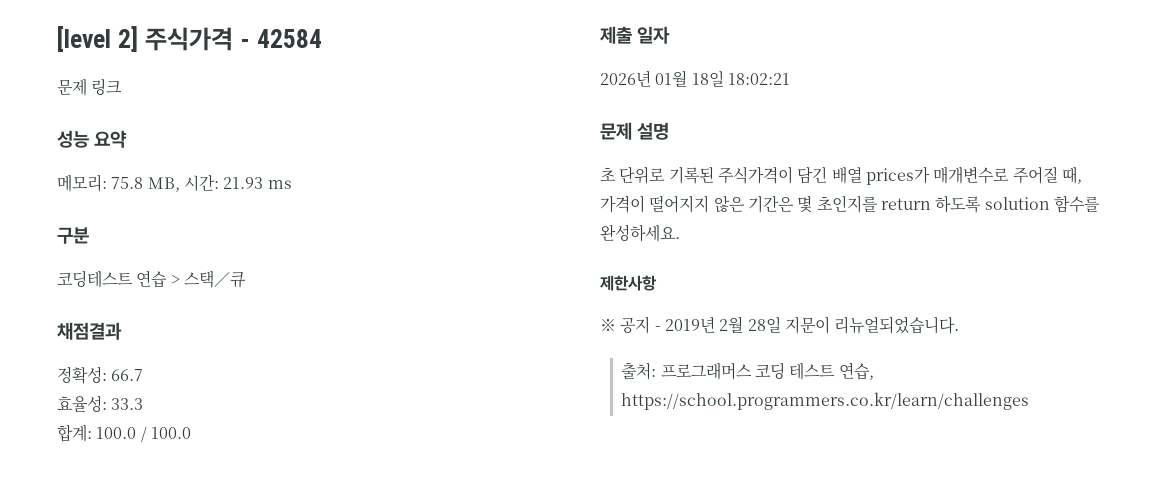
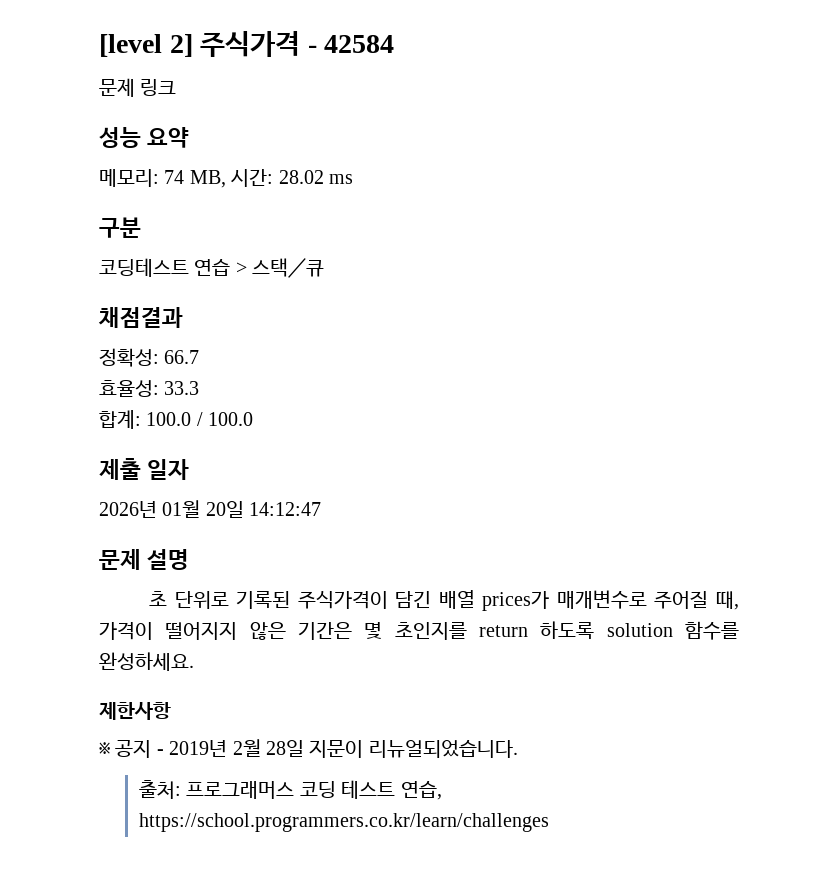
- 메모리: 75.8 MB, 시간: 21.93 ms
+ 메모리: 74 MB, 시간: 28.02 ms
- 2026년 01월 18일 18:02:21
+ 2026년 01월 20일 14:12:47

